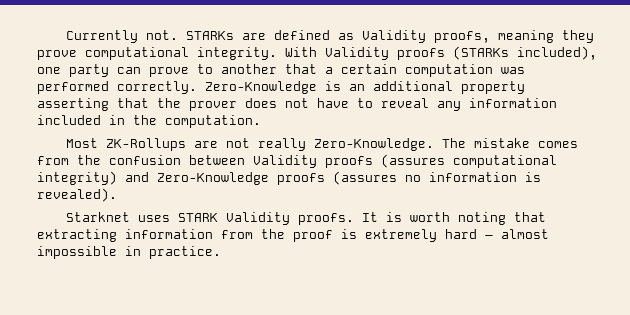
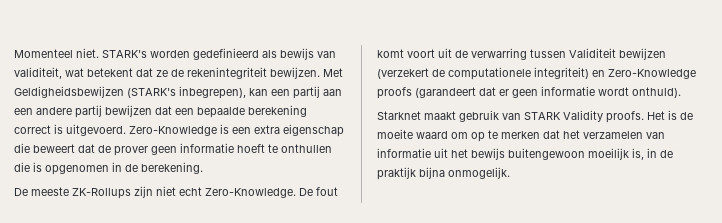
- Currently not. STARKs are defined as Validity proofs, meaning they prove computational integrity. With Validity proofs (STARKs included), one party can prove to another that a certain computation was performed correctly. Zero-Knowledge is an additional property asserting that the prover does not have to reveal any information included in the computation.
- Most ZK-Rollups are not really Zero-Knowledge. The mistake comes from the confusion between Validity proofs (assures computational integrity) and Zero-Knowledge proofs (assures no information is revealed).
- Starknet uses STARK Validity proofs. It is worth noting that extracting information from the proof is extremely hard – almost impossible in practice.
+ Momenteel niet. STARK's worden gedefinieerd als bewijs van validiteit, wat betekent dat ze de rekenintegriteit bewijzen. Met Geldigheidsbewijzen (STARK's inbegrepen), kan een partij aan een andere partij bewijzen dat een bepaalde berekening correct is uitgevoerd. Zero-Knowledge is een extra eigenschap die beweert dat de prover geen informatie hoeft te onthullen die is opgenomen in de berekening.
+ De meeste ZK-Rollups zijn niet echt Zero-Knowledge. De fout komt voort uit de verwarring tussen Validiteit bewijzen (verzekert de computationele integriteit) en Zero-Knowledge proofs (garandeert dat er geen informatie wordt onthuld).
+ Starknet maakt gebruik van STARK Validity proofs. Het is de moeite waard om op te merken dat het verzamelen van informatie uit het bewijs buitengewoon moeilijk is, in de praktijk bijna onmogelijk.

